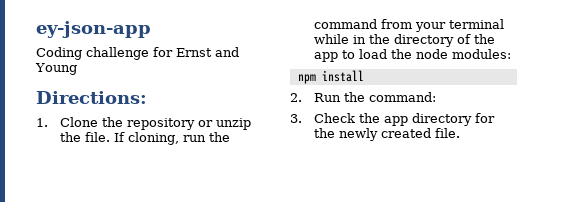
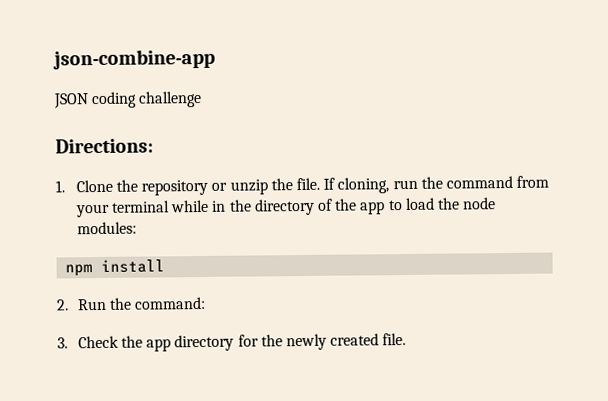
- ey-json-app
- Coding challenge for Ernst and Young
+ json-combine-app
+ JSON coding challenge

